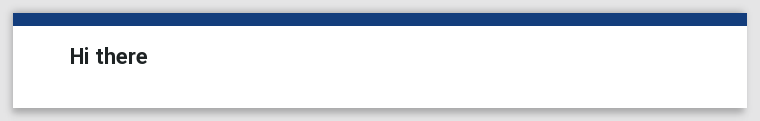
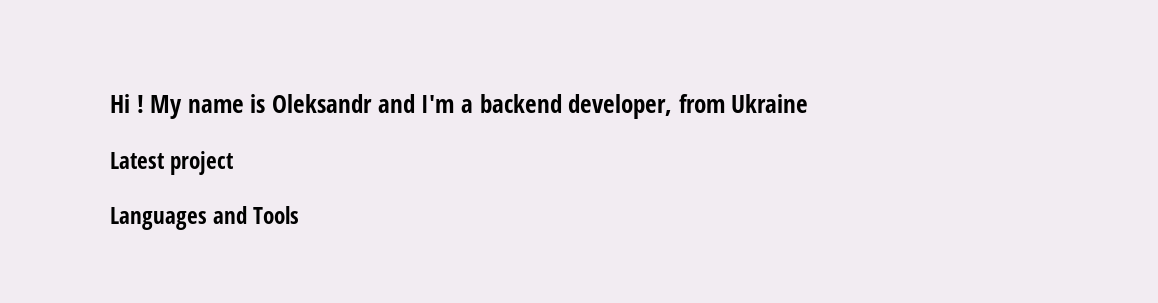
- Hi there
+ Hi ! My name is Oleksandr and I'm a backend developer, from Ukraine
+ Latest project
+ Languages and Tools

